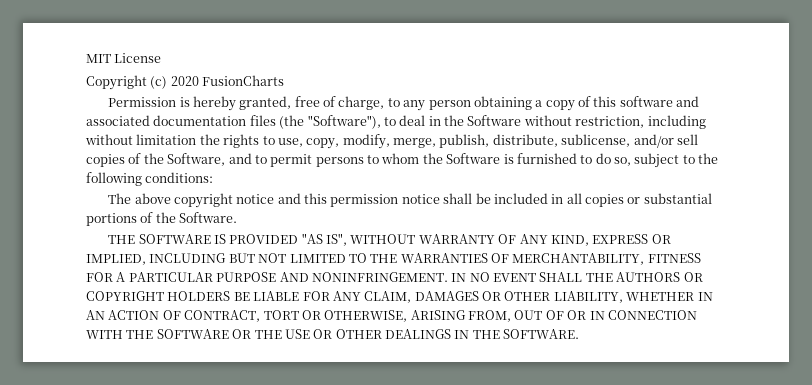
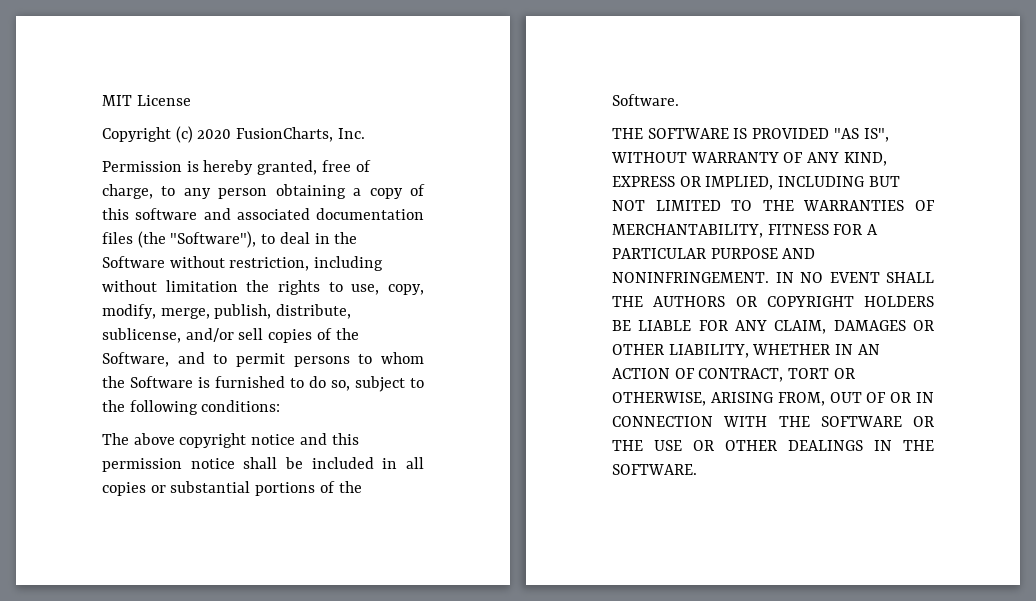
- Copyright (c) 2020 FusionCharts
+ Copyright (c) 2020 FusionCharts, Inc.

